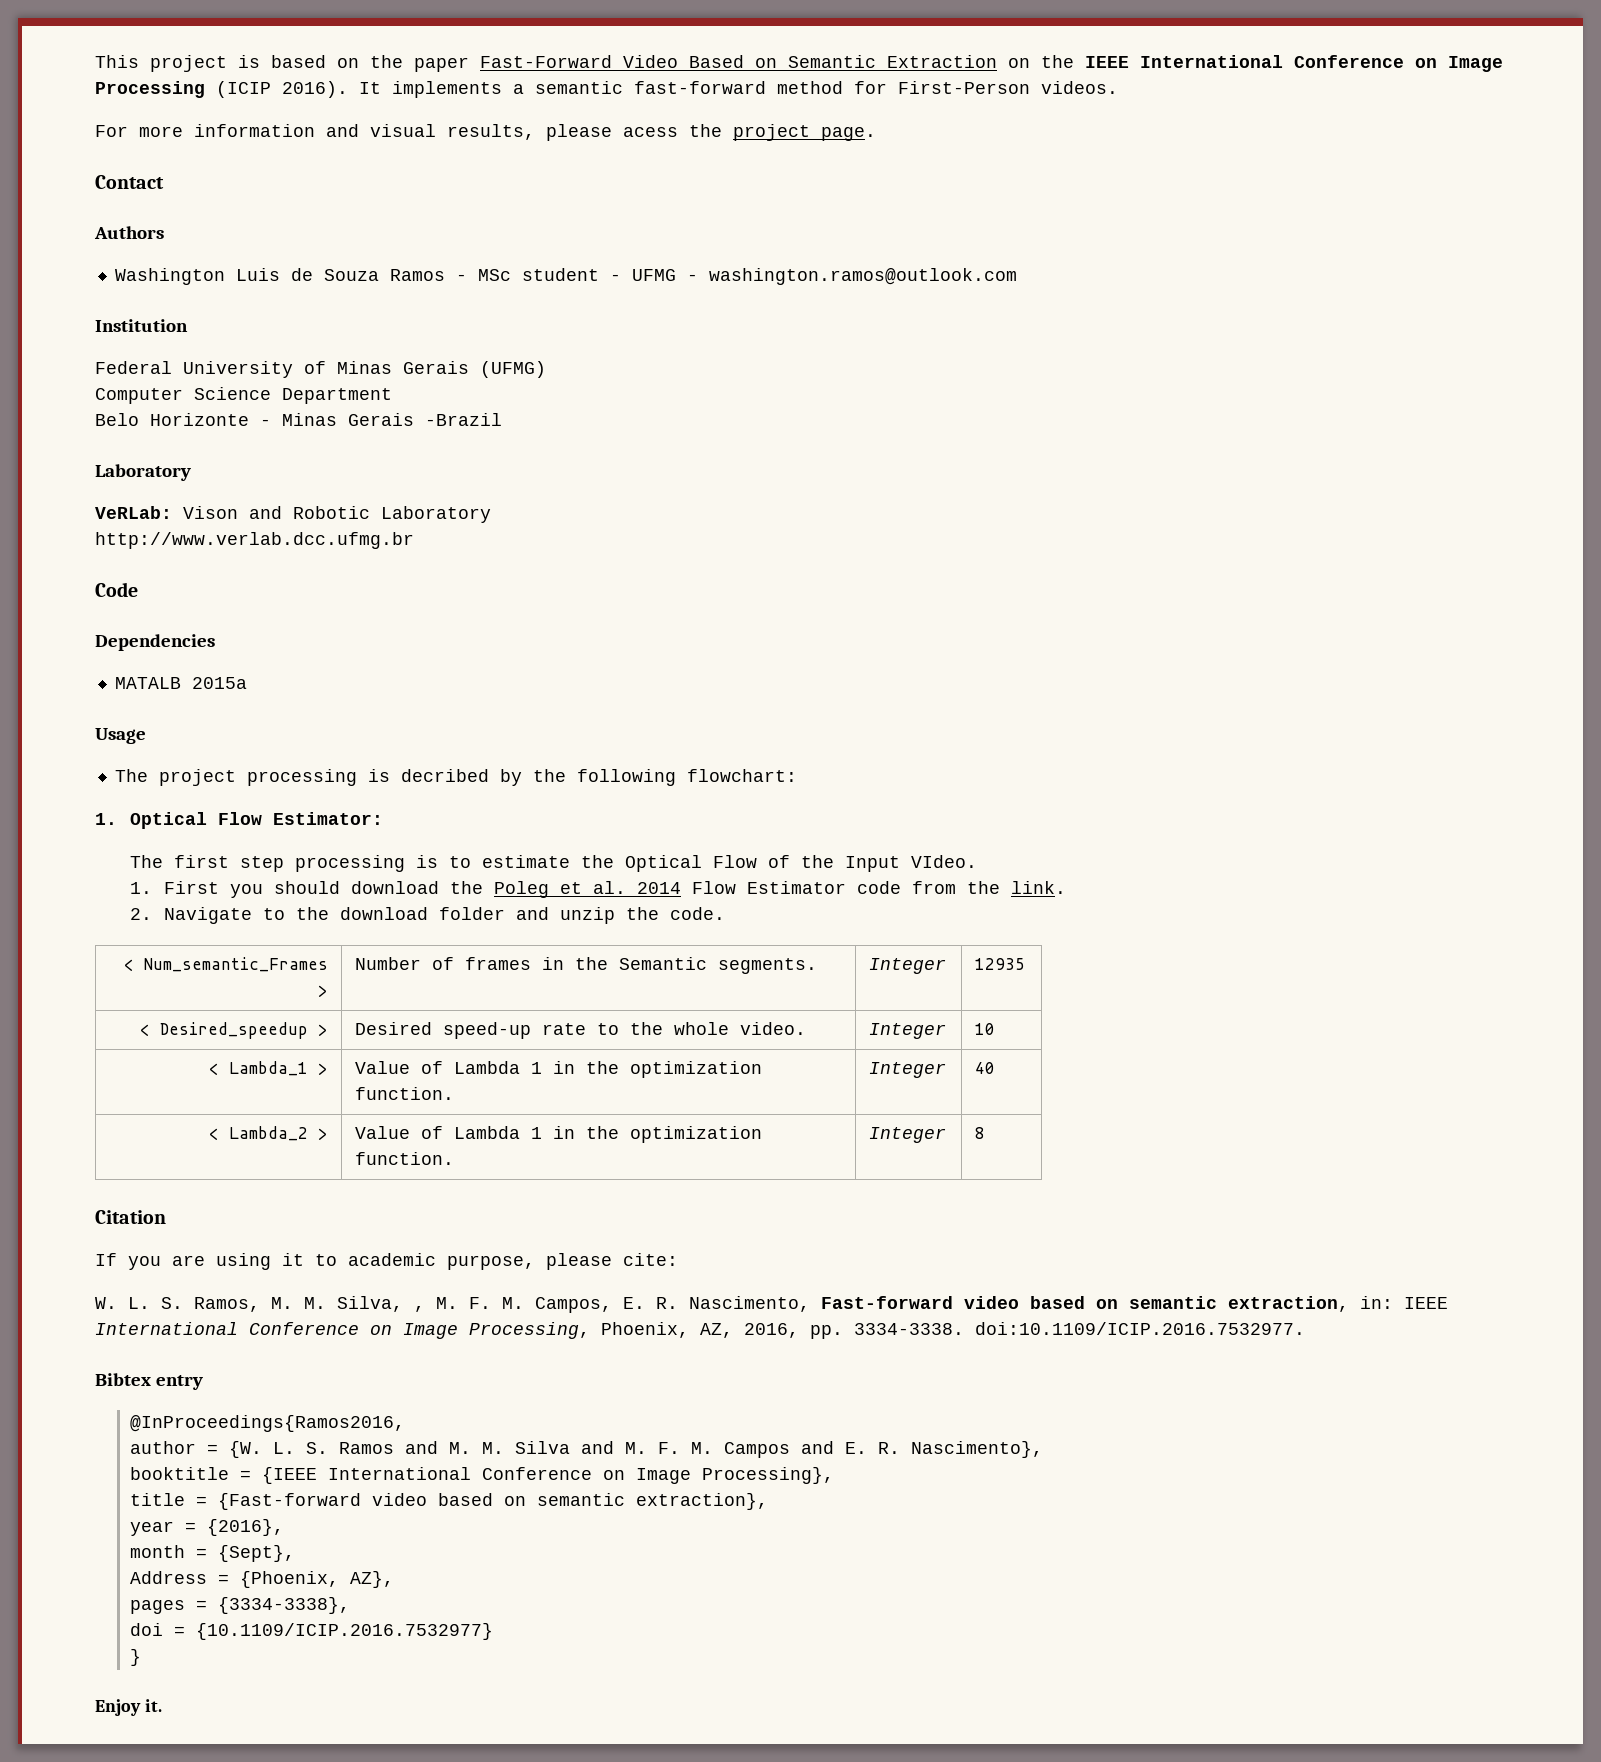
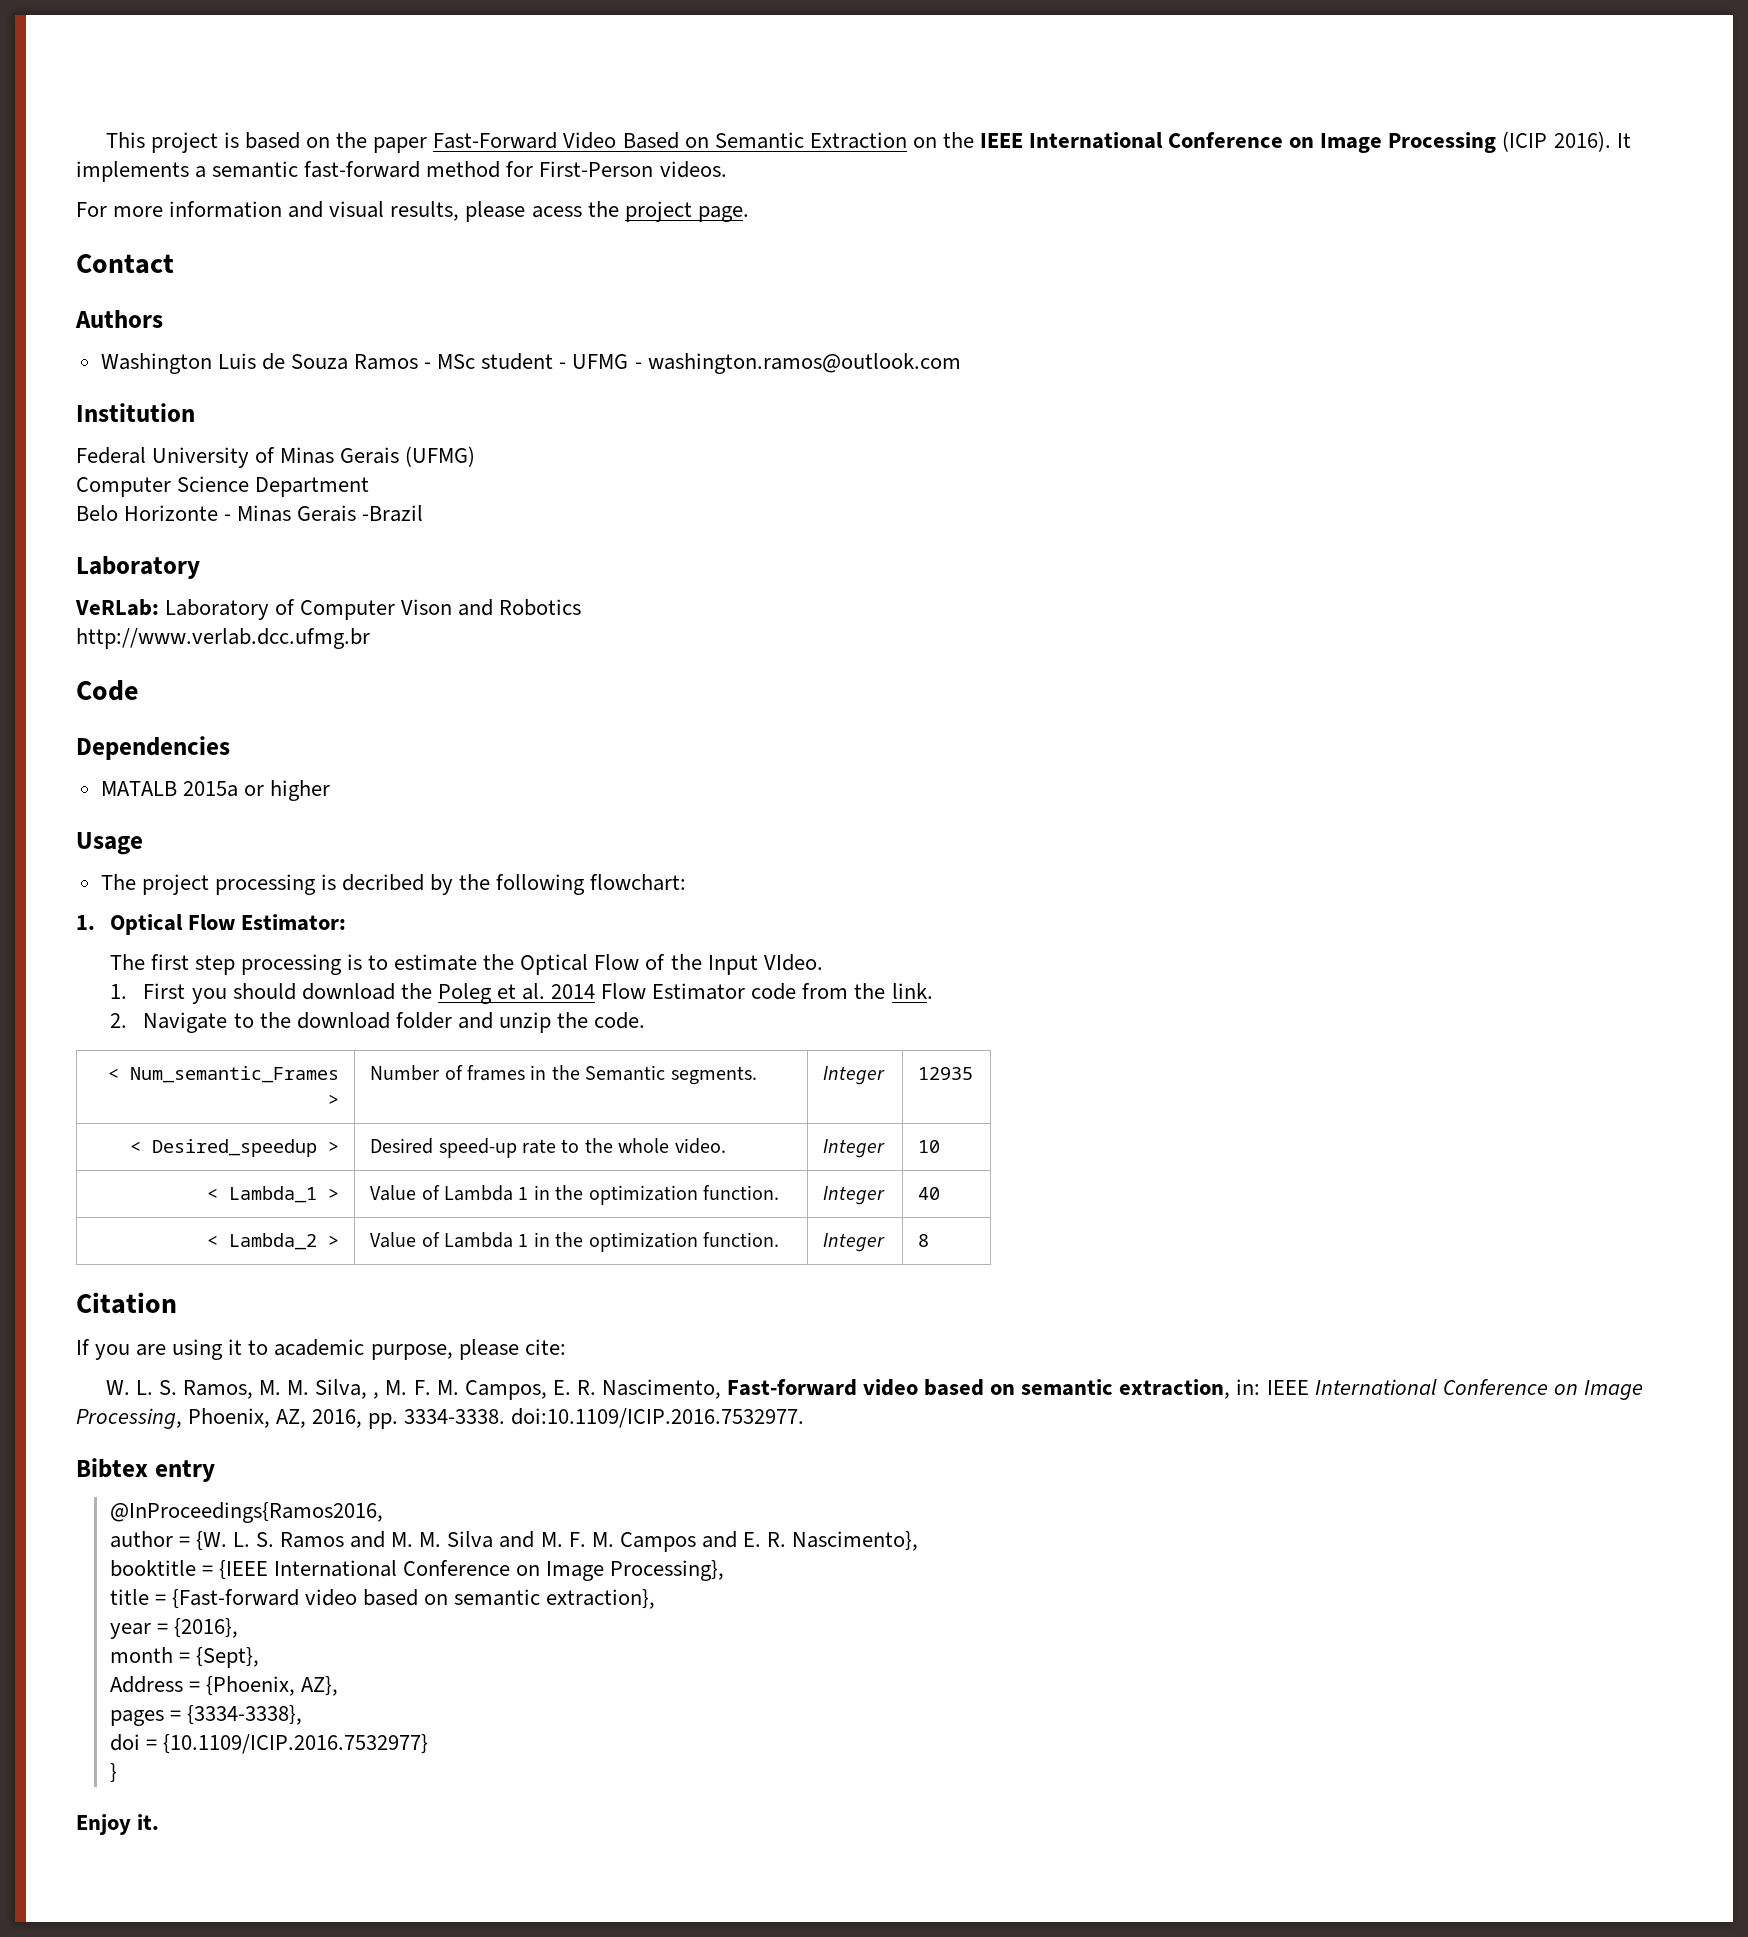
- VeRLab: Vison and Robotic Laboratory
+ VeRLab: Laboratory of Computer Vison and Robotics
- MATALB 2015a
+ MATALB 2015a or higher

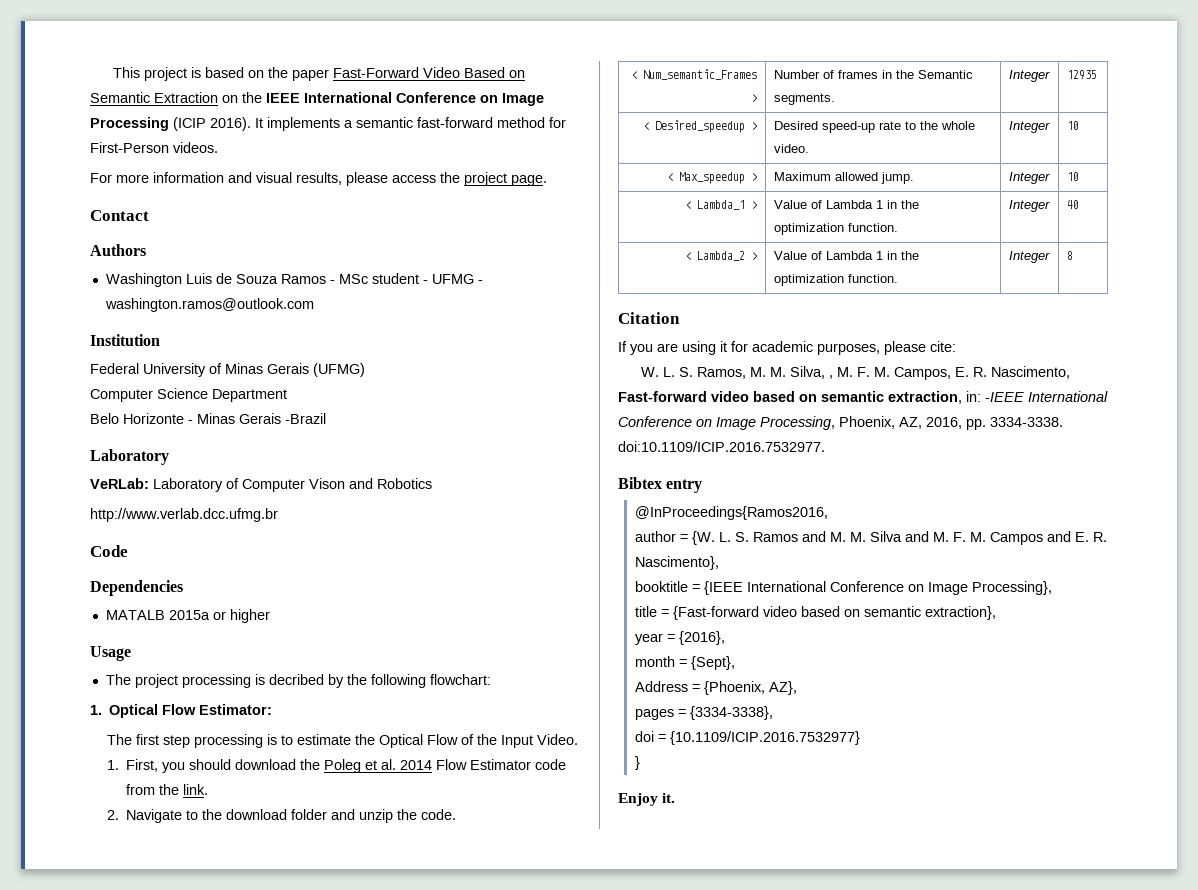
- For more information and visual results, please acess the project page.
+ For more information and visual results, please access the project page.
- The first step processing is to estimate the Optical Flow of the Input VIdeo.
- 1. First you should download the Poleg et al. 2014 Flow Estimator code from the link.
+ The first step processing is to estimate the Optical Flow of the Input Video.
+ 1. First, you should download the Poleg et al. 2014 Flow Estimator code from the link.
+ < Max_speedup > | Maximum allowed jump. | Integer | 10
- If you are using it to academic purpose, please cite:
+ If you are using it for academic purposes, please cite:
- W. L. S. Ramos, M. M. Silva, , M. F. M. Campos, E. R. Nascimento, Fast-forward video based on semantic extraction, in: IEEE International Conference on Image Processing, Phoenix, AZ, 2016, pp. 3334-3338. doi:10.1109/ICIP.2016.7532977.
+ W. L. S. Ramos, M. M. Silva, , M. F. M. Campos, E. R. Nascimento, Fast-forward video based on semantic extraction, in: -IEEE International Conference on Image Processing, Phoenix, AZ, 2016, pp. 3334-3338. doi:10.1109/ICIP.2016.7532977.

